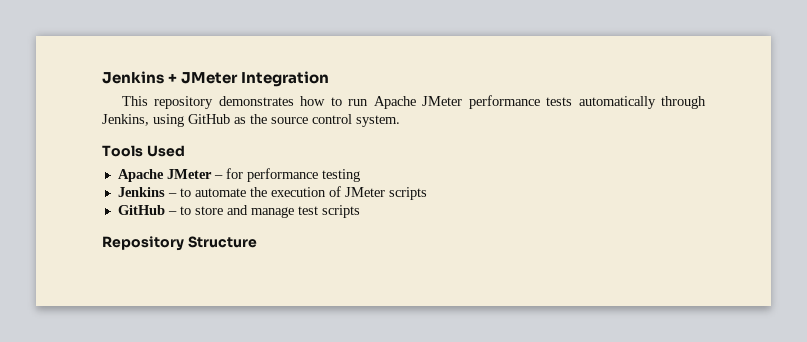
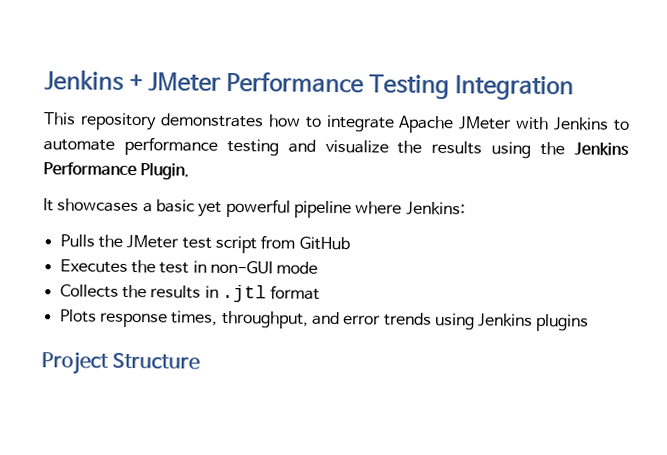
- Jenkins + JMeter Integration
+ Jenkins + JMeter Performance Testing Integration
- This repository demonstrates how to run Apache JMeter performance tests automatically through Jenkins, using GitHub as the source control system.
- Tools Used
- Apache JMeter – for performance testing
- Jenkins – to automate the execution of JMeter scripts
- GitHub – to store and manage test scripts
- Repository Structure
+ This repository demonstrates how to integrate Apache JMeter with Jenkins to automate performance testing and visualize the results using the Jenkins Performance Plugin.
+ It showcases a basic yet powerful pipeline where Jenkins:
+ Pulls the JMeter test script from GitHub
+ Executes the test in non-GUI mode
+ Collects the results in .jtl format
+ Plots response times, throughput, and error trends using Jenkins plugins
+ Project Structure

